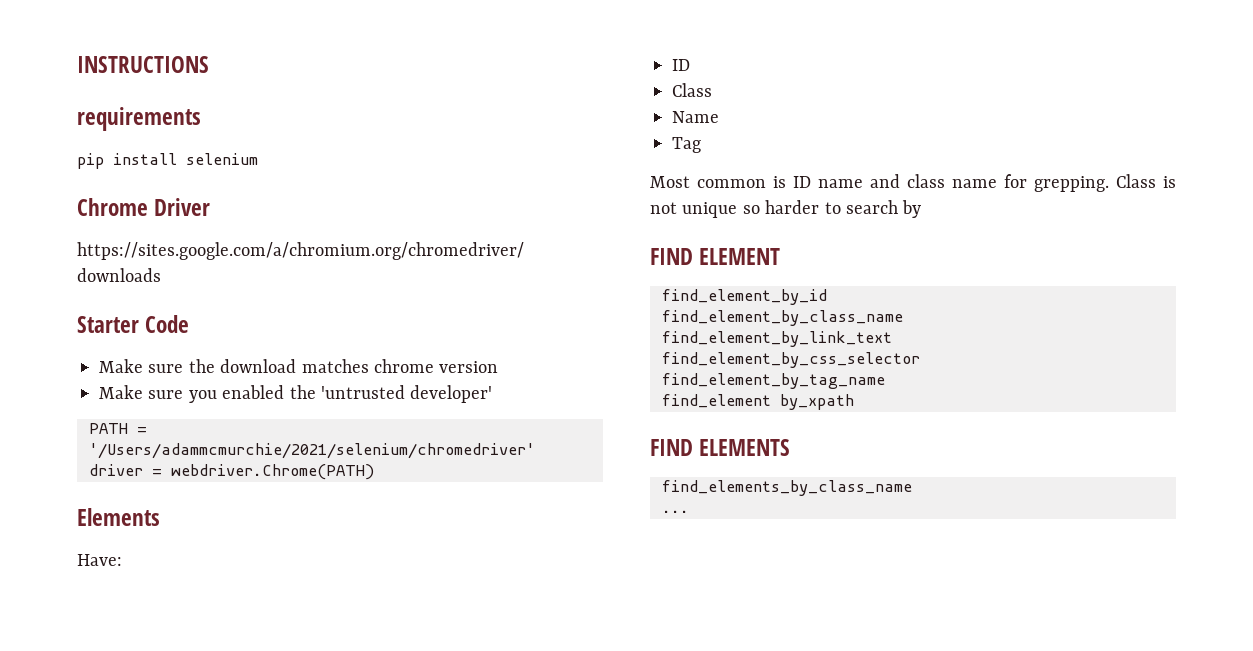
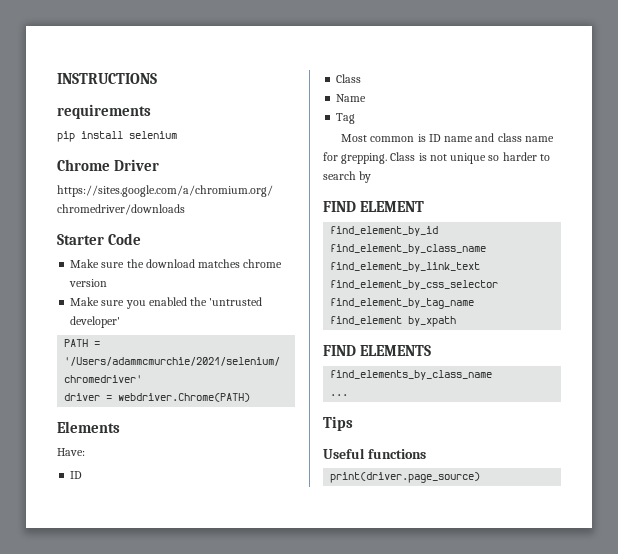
+ Tips
+ Useful functions
+ print(driver.page_source)

